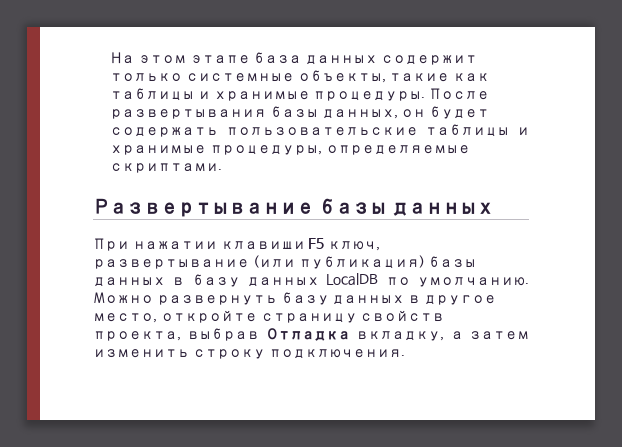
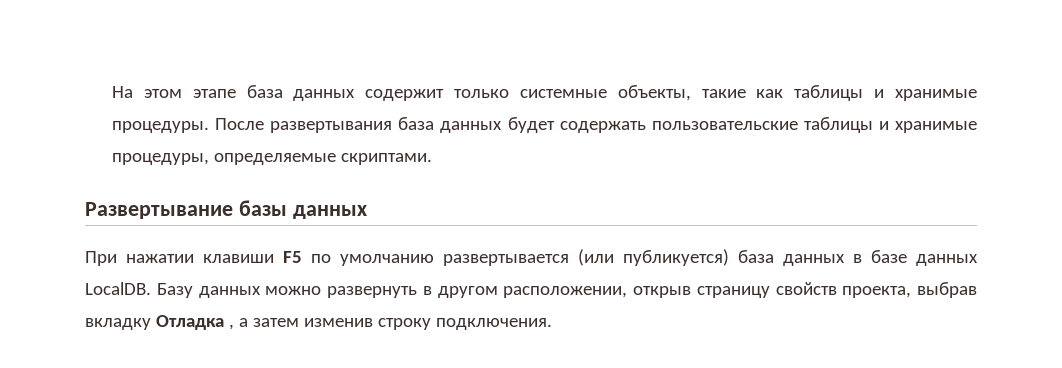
- После развертывания базы данных, он будет содержать пользовательские таблицы и хранимые процедуры, определяемые скриптами.
+ После развертывания база данных будет содержать пользовательские таблицы и хранимые процедуры, определяемые скриптами.
- При нажатии клавиши F5 ключ, развертывание (или публикация) базы данных в базу данных LocalDB по умолчанию. Можно развернуть базу данных в другое место, откройте страницу свойств проекта, выбрав Отладка вкладку, а затем изменить строку подключения.
+ При нажатии клавиши F5 по умолчанию развертывается (или публикуется) база данных в базе данных LocalDB. Базу данных можно развернуть в другом расположении, открыв страницу свойств проекта, выбрав вкладку Отладка , а затем изменив строку подключения.

